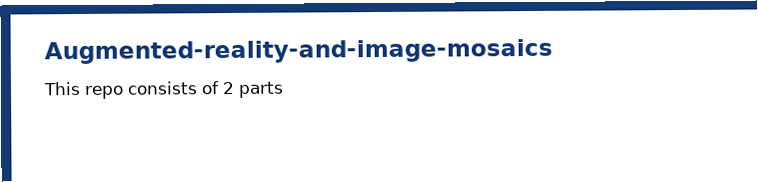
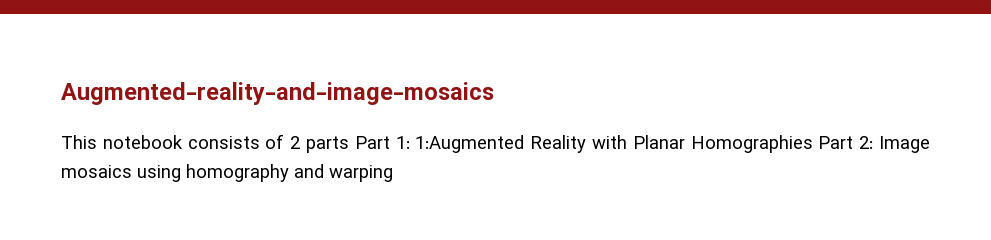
- This repo consists of 2 parts
+ This notebook consists of 2 parts Part 1: 1:Augmented Reality with Planar Homographies Part 2: Image mosaics using homography and warping

